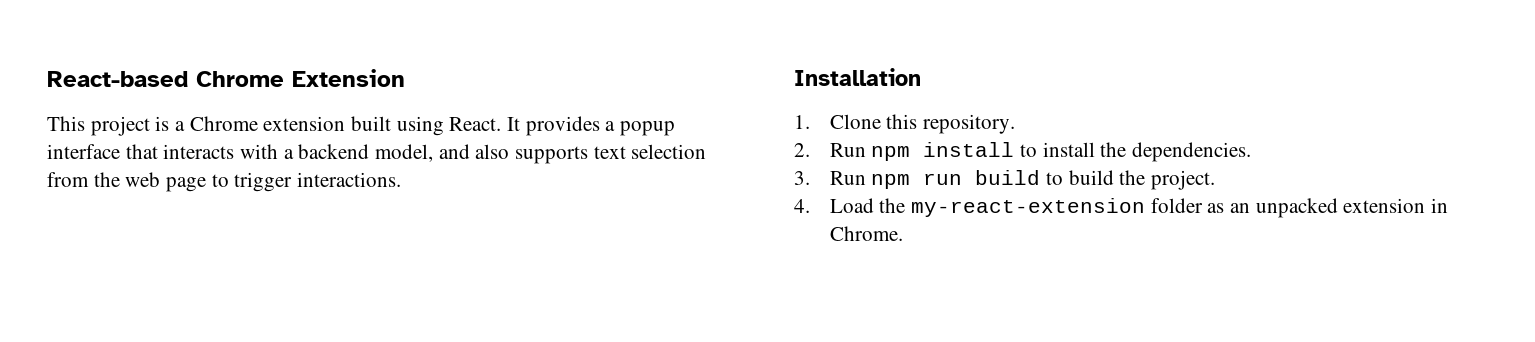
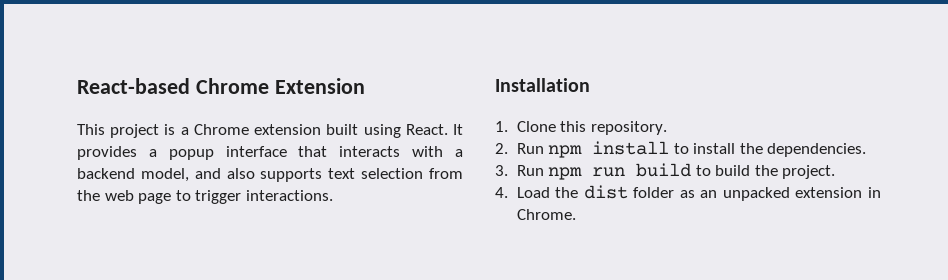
- 4. Load the my-react-extension folder as an unpacked extension in Chrome.
+ 4. Load the dist folder as an unpacked extension in Chrome.

